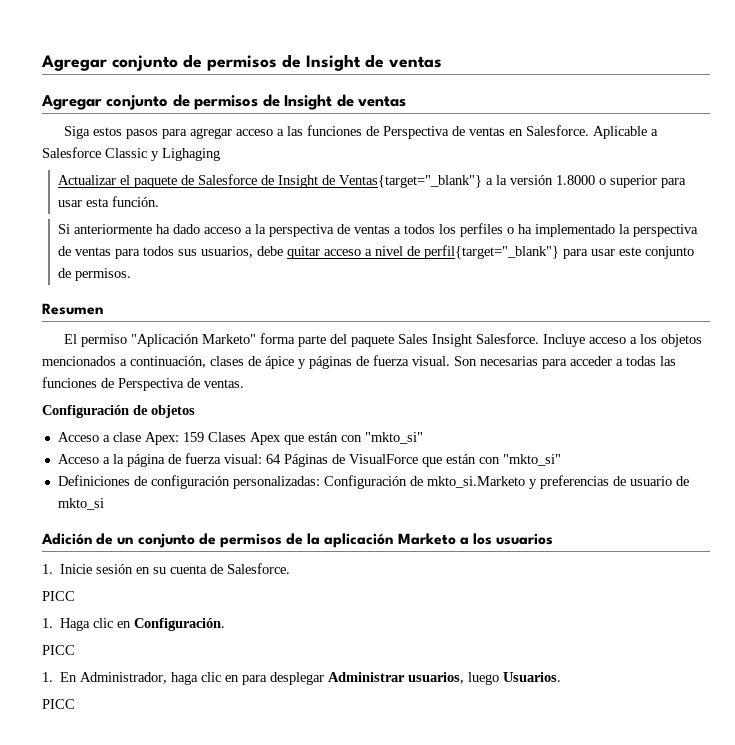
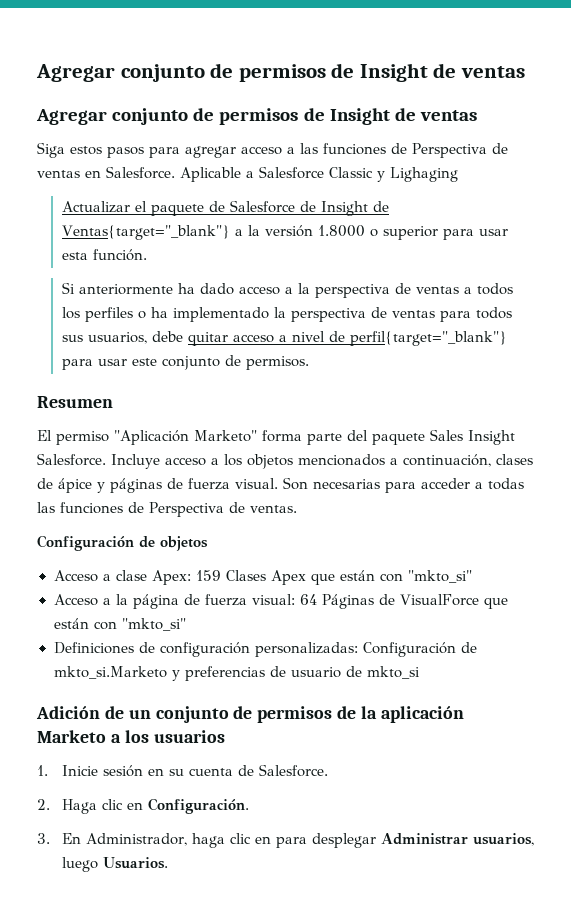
  1. Inicie sesión en su cuenta de Salesforce.
- PICC
- 1. Haga clic en Configuración.
- PICC
- 1. En Administrador, haga clic en para desplegar Administrar usuarios, luego Usuarios.
- PICC
+ 2. Haga clic en Configuración.
+ 3. En Administrador, haga clic en para desplegar Administrar usuarios, luego Usuarios.

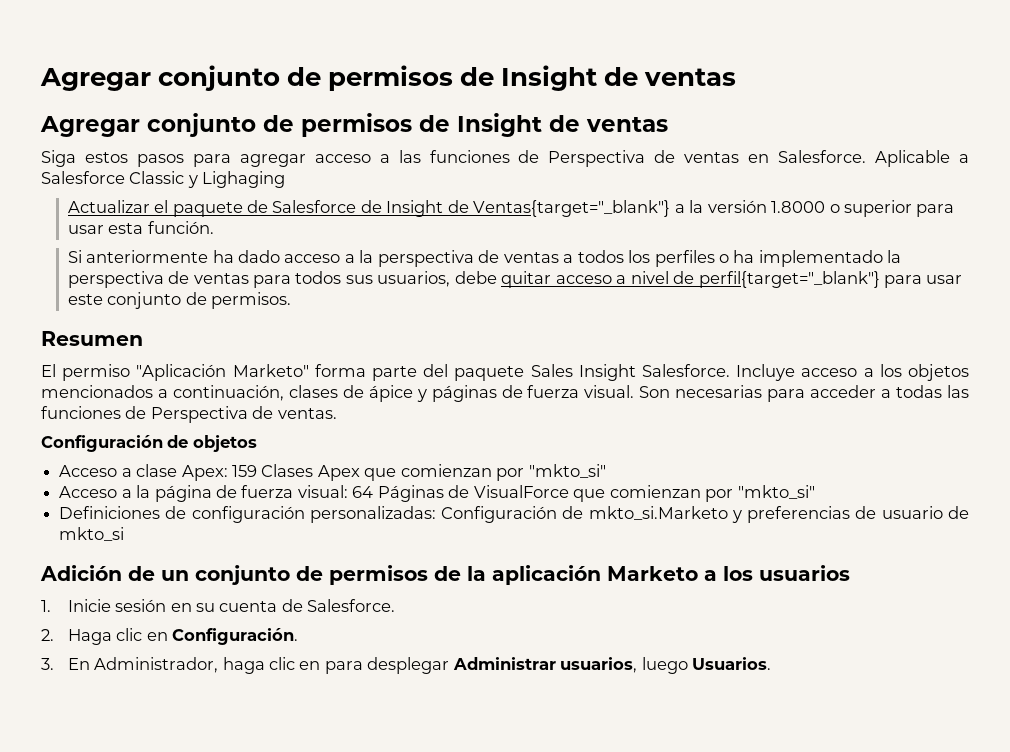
- Acceso a clase Apex: 159 Clases Apex que están con "mkto_si"
+ Acceso a clase Apex: 159 Clases Apex que comienzan por "mkto_si"
- Acceso a la página de fuerza visual: 64 Páginas de VisualForce que están con "mkto_si"
+ Acceso a la página de fuerza visual: 64 Páginas de VisualForce que comienzan por "mkto_si"

